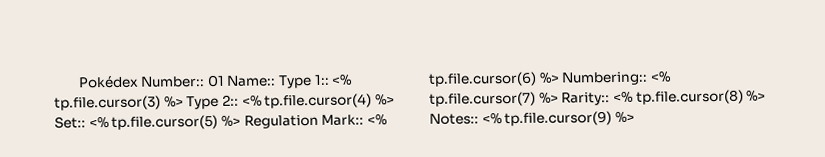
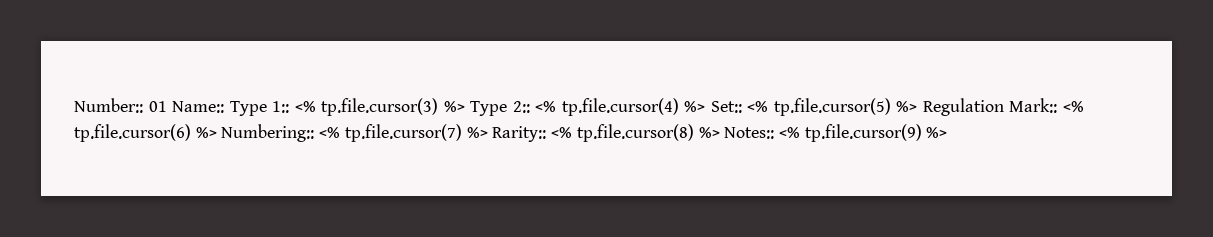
- Pokédex Number:: 01 Name:: Type 1:: <% tp.file.cursor(3) %> Type 2:: <% tp.file.cursor(4) %> Set:: <% tp.file.cursor(5) %> Regulation Mark:: <% tp.file.cursor(6) %> Numbering:: <% tp.file.cursor(7) %> Rarity:: <% tp.file.cursor(8) %> Notes:: <% tp.file.cursor(9) %>
+ Number:: 01 Name:: Type 1:: <% tp.file.cursor(3) %> Type 2:: <% tp.file.cursor(4) %> Set:: <% tp.file.cursor(5) %> Regulation Mark:: <% tp.file.cursor(6) %> Numbering:: <% tp.file.cursor(7) %> Rarity:: <% tp.file.cursor(8) %> Notes:: <% tp.file.cursor(9) %>

